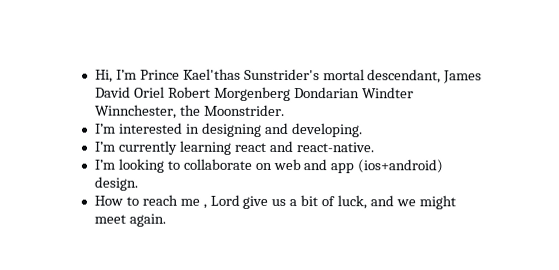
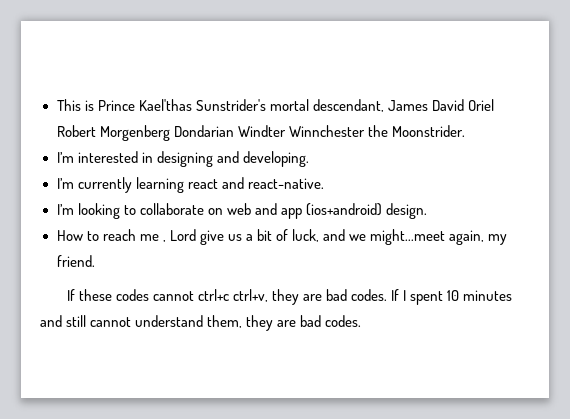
- Hi, I’m Prince Kael'thas Sunstrider's mortal descendant, James David Oriel Robert Morgenberg Dondarian Windter Winnchester, the Moonstrider.
+ This is Prince Kael'thas Sunstrider's mortal descendant, James David Oriel Robert Morgenberg Dondarian Windter Winnchester the Moonstrider.
- How to reach me , Lord give us a bit of luck, and we might meet again.
+ How to reach me , Lord give us a bit of luck, and we might...meet again, my friend.
+ If these codes cannot ctrl+c ctrl+v, they are bad codes. If I spent 10 minutes and still cannot understand them, they are bad codes.

